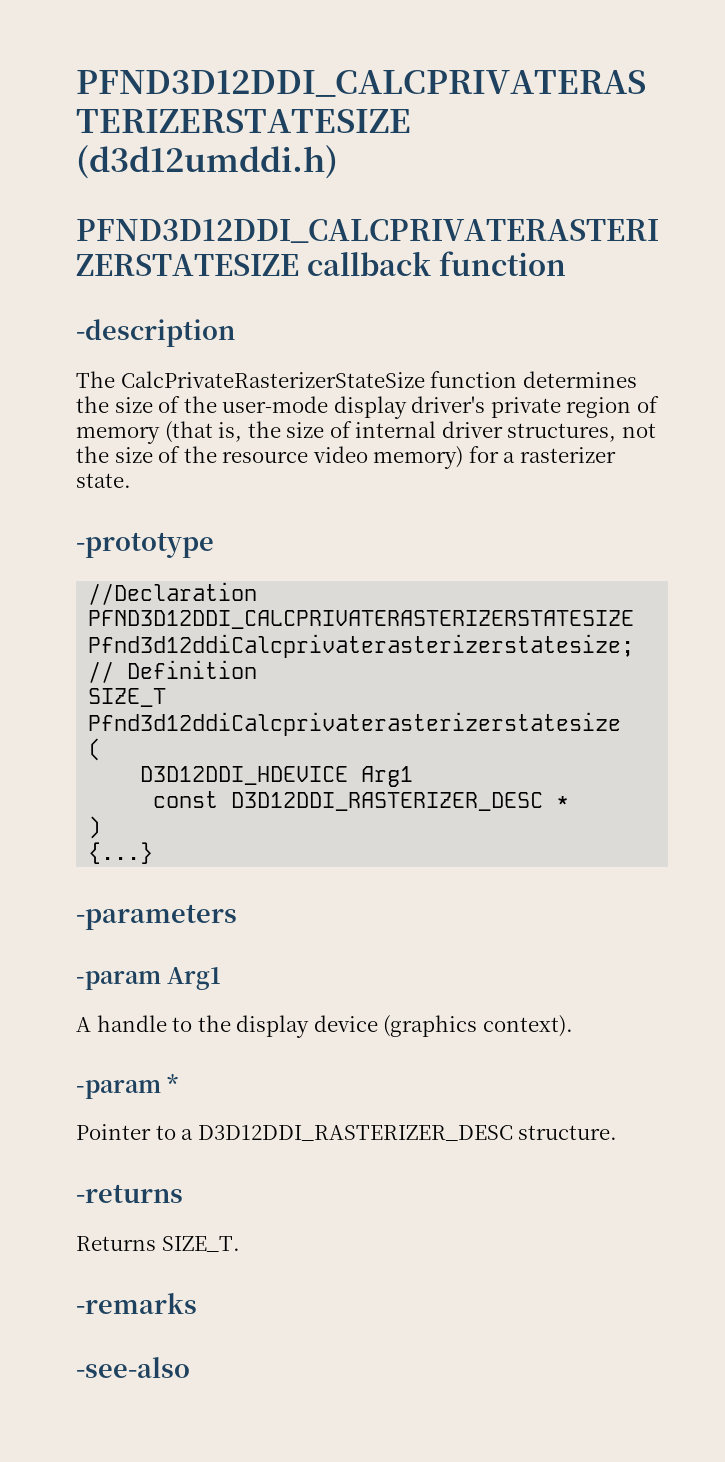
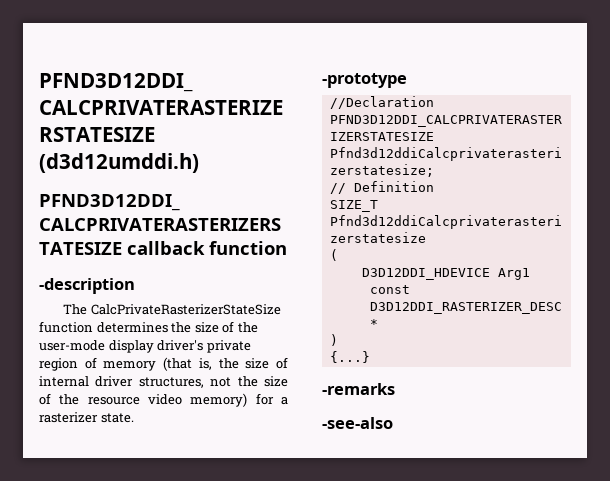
- -parameters
- -param Arg1
- A handle to the display device (graphics context).
- -param *
- Pointer to a D3D12DDI_RASTERIZER_DESC structure.
- -returns
- Returns SIZE_T.

